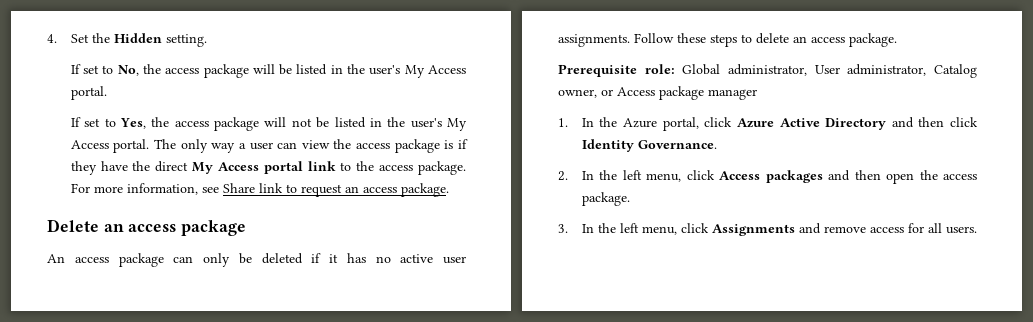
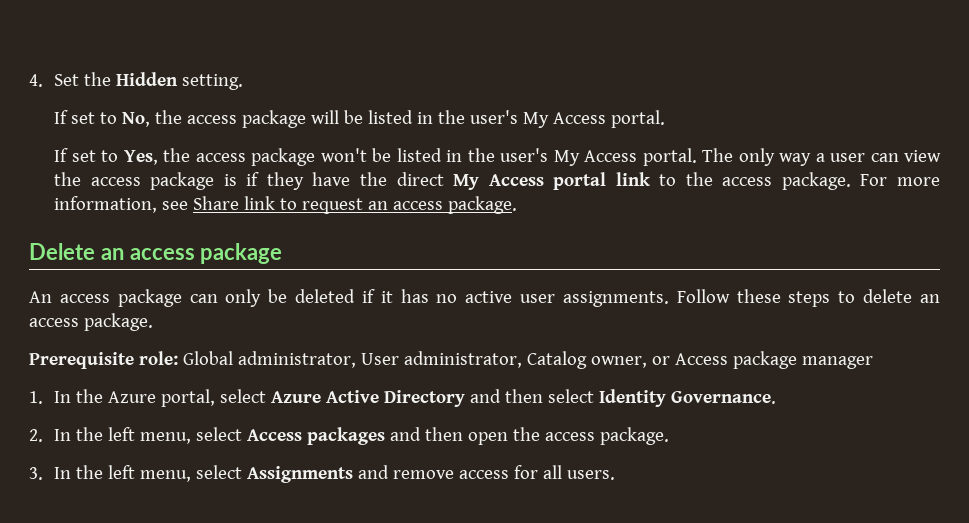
- If set to Yes, the access package will not be listed in the user's My Access portal.
+ If set to Yes, the access package won't be listed in the user's My Access portal.
- 1. In the Azure portal, click Azure Active Directory and then click Identity Governance.
+ 1. In the Azure portal, select Azure Active Directory and then select Identity Governance.
- 2. In the left menu, click Access packages and then open the access package.
+ 2. In the left menu, select Access packages and then open the access package.
- 3. In the left menu, click Assignments and remove access for all users.
+ 3. In the left menu, select Assignments and remove access for all users.

